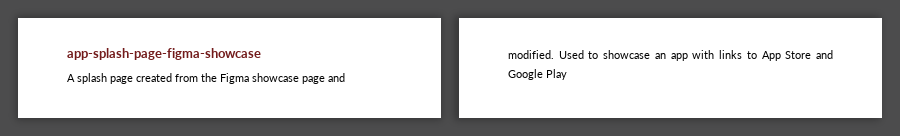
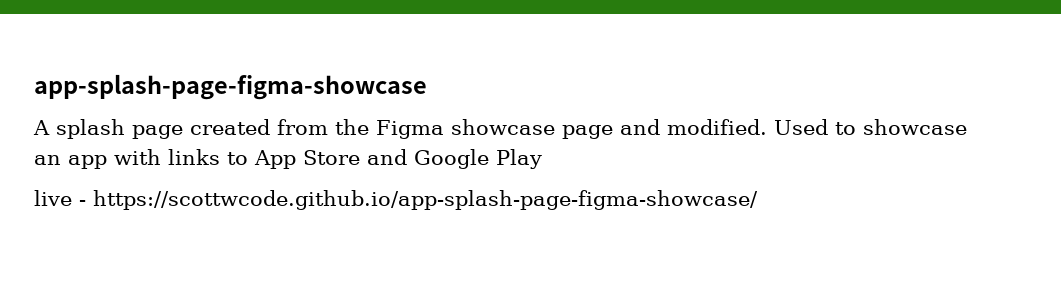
+ live - https://scottwcode.github.io/app-splash-page-figma-showcase/

